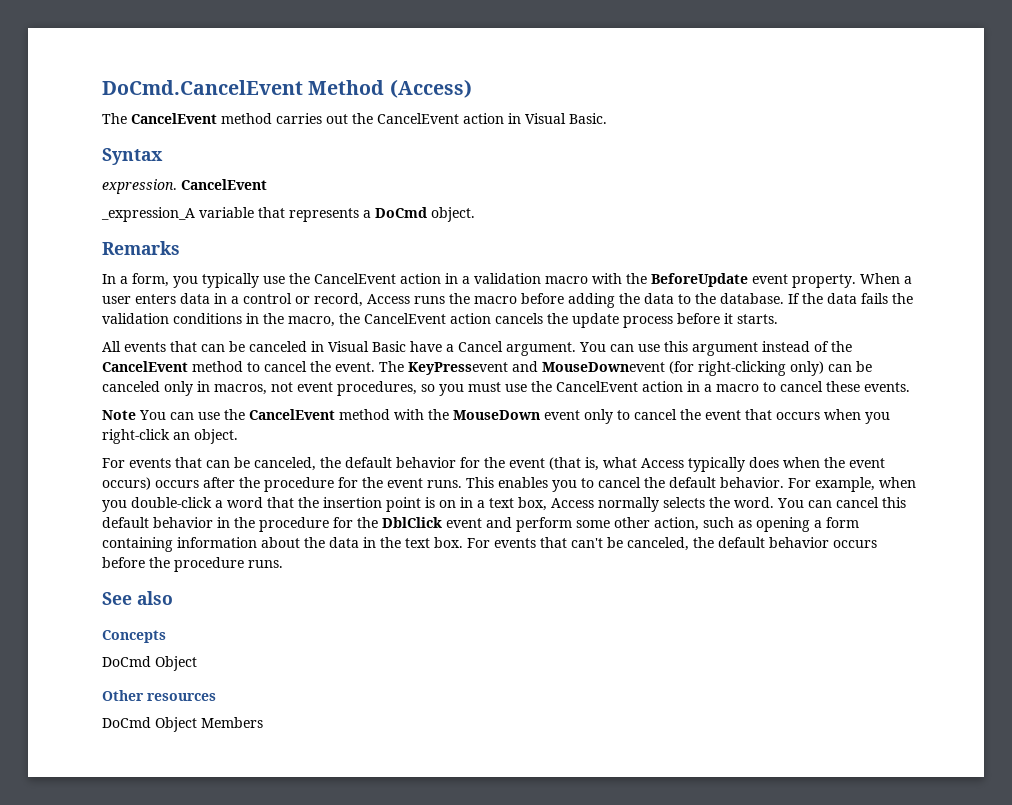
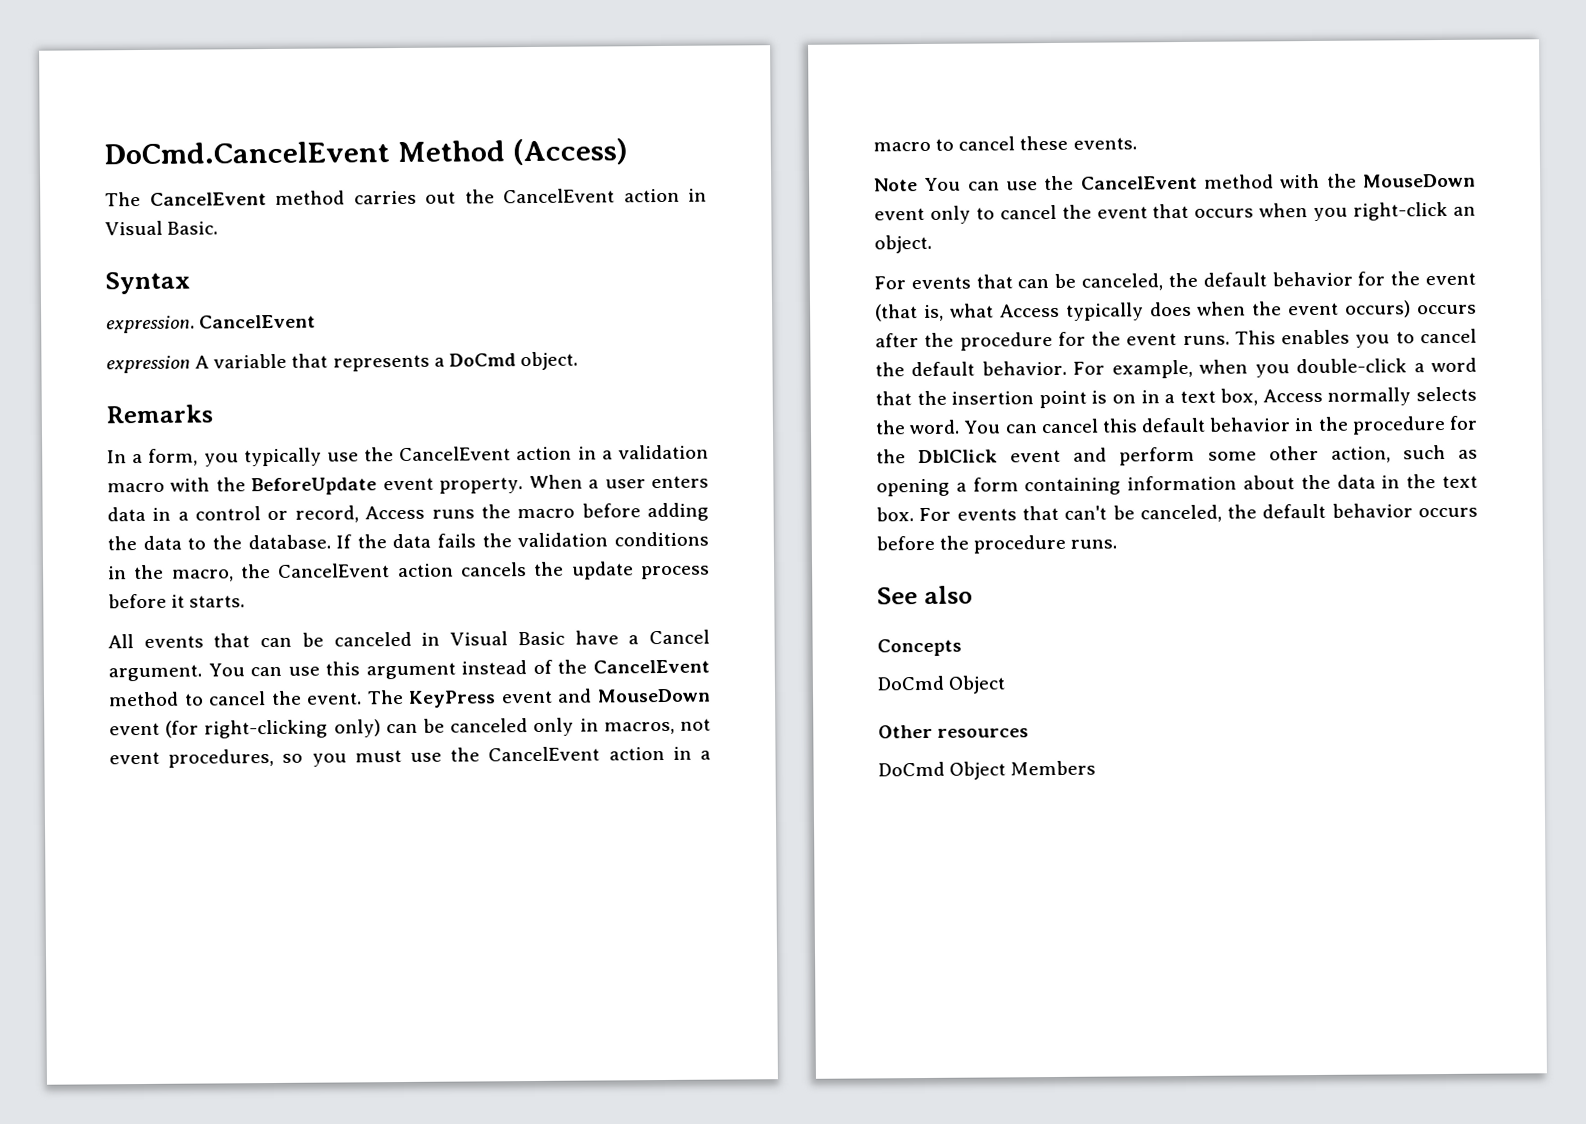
- _expression_A variable that represents a DoCmd object.
+ expression A variable that represents a DoCmd object.
- The KeyPressevent and MouseDownevent (for right-clicking only) can be canceled only in macros, not event procedures, so you must use the CancelEvent action in a macro to cancel these events.
+ The KeyPress event and MouseDown event (for right-clicking only) can be canceled only in macros, not event procedures, so you must use the CancelEvent action in a macro to cancel these events.

